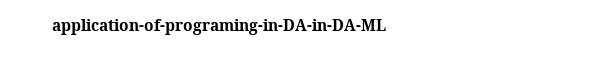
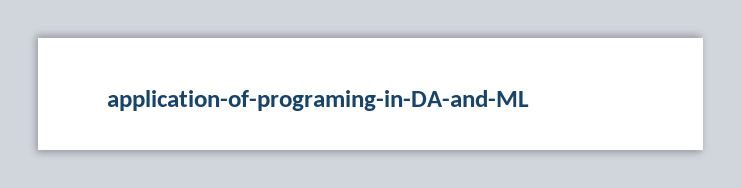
- application-of-programing-in-DA-in-DA-ML
+ application-of-programing-in-DA-and-ML

